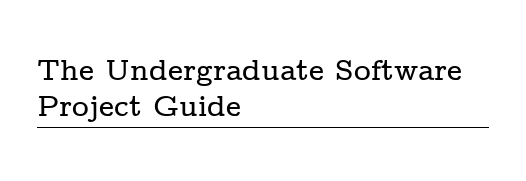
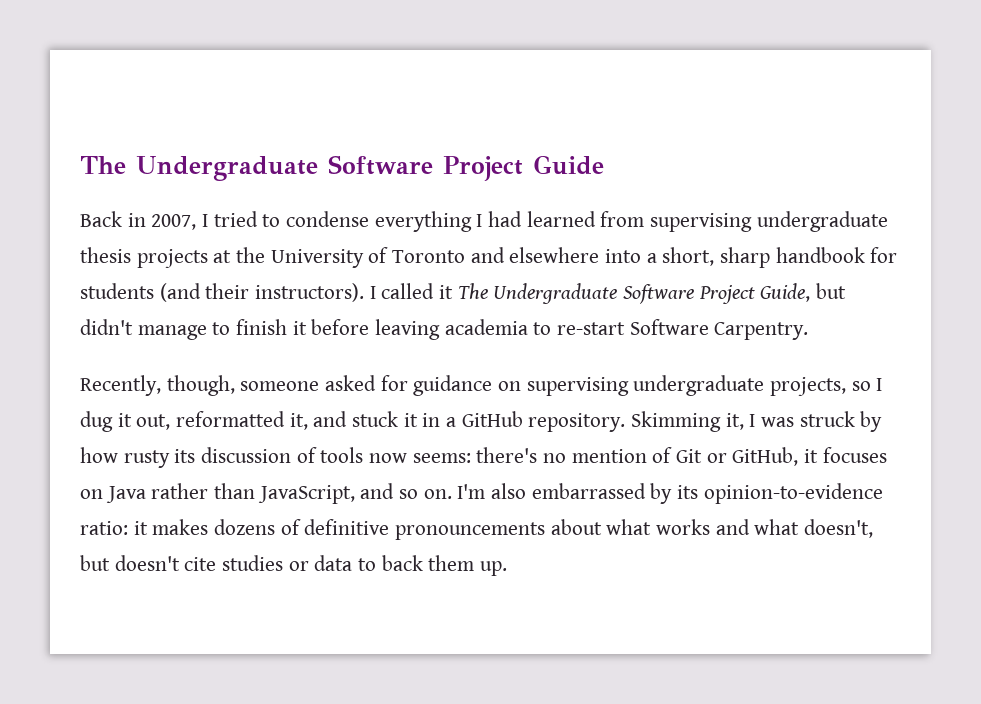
+ Back in 2007, I tried to condense everything I had learned from supervising undergraduate thesis projects at the University of Toronto and elsewhere into a short, sharp handbook for students (and their instructors). I called it The Undergraduate Software Project Guide, but didn't manage to finish it before leaving academia to re-start Software Carpentry.
+ Recently, though, someone asked for guidance on supervising undergraduate projects, so I dug it out, reformatted it, and stuck it in a GitHub repository. Skimming it, I was struck by how rusty its discussion of tools now seems: there's no mention of Git or GitHub, it focuses on Java rather than JavaScript, and so on. I'm also embarrassed by its opinion-to-evidence ratio: it makes dozens of definitive pronouncements about what works and what doesn't, but doesn't cite studies or data to back them up.

